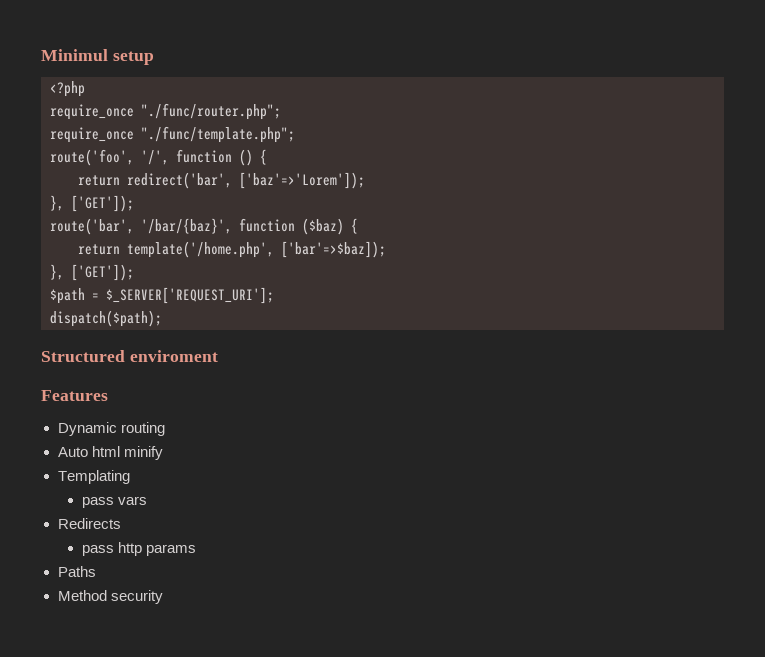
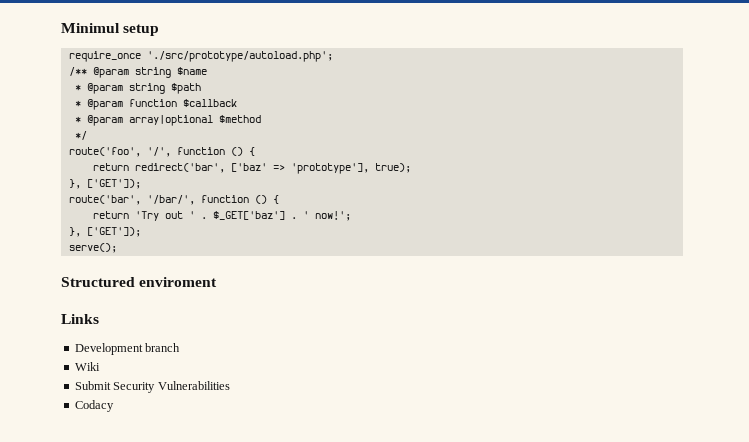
- <?php
- require_once "./func/router.php";
- require_once "./func/template.php";
+ require_once './src/prototype/autoload.php';
+ /** @param string $name
+ * @param string $path
+ * @param function $callback
+ * @param array|optional $method
+ */
- return redirect('bar', ['baz'=>'Lorem']);
+ return redirect('bar', ['baz' => 'prototype'], true);
- route('bar', '/bar/{baz}', function ($baz) {
- return template('/home.php', ['bar'=>$baz]);
+ route('bar', '/bar/', function () {
+ return 'Try out ' . $_GET['baz'] . ' now!';
  }, ['GET']);
- $path = $_SERVER['REQUEST_URI'];
- dispatch($path);
+ serve();
  Structured enviroment
- Features
- Dynamic routing
- Auto html minify
- Templating
- pass vars
- Redirects
- pass http params
- Paths
- Method security
+ Links
+ Development branch
+ Wiki
+ Submit Security Vulnerabilities
+ Codacy

